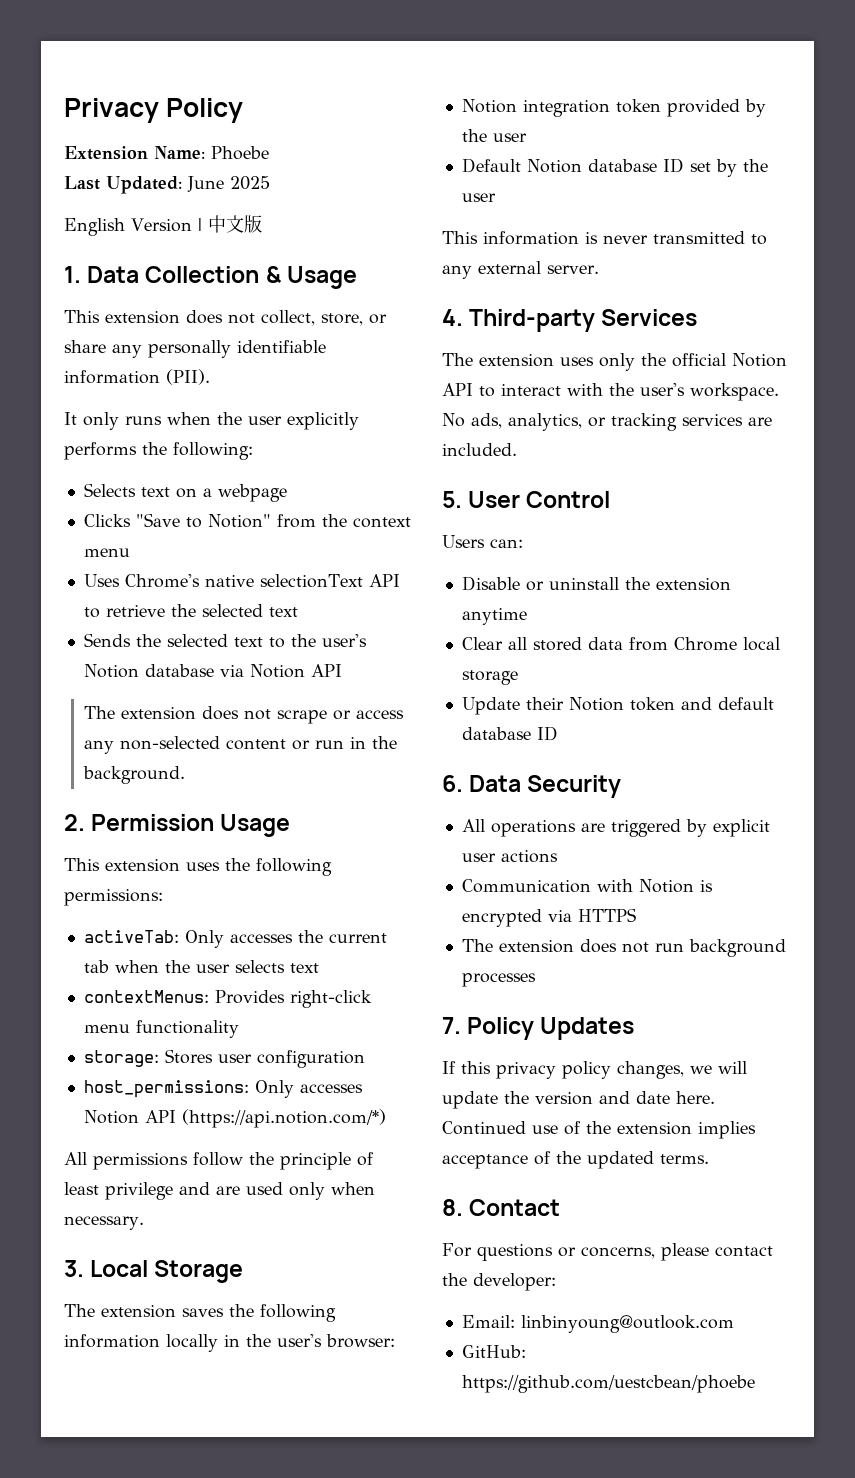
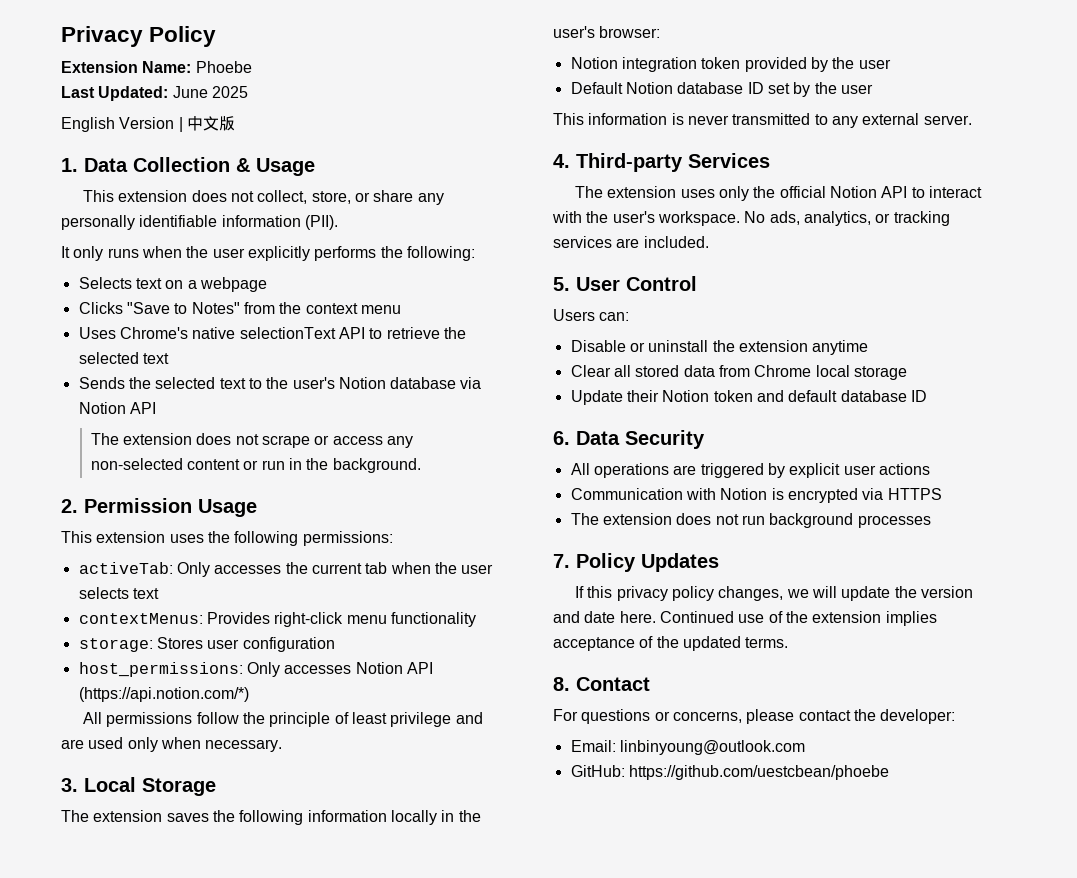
- Clicks "Save to Notion" from the context menu
+ Clicks "Save to Notes" from the context menu

